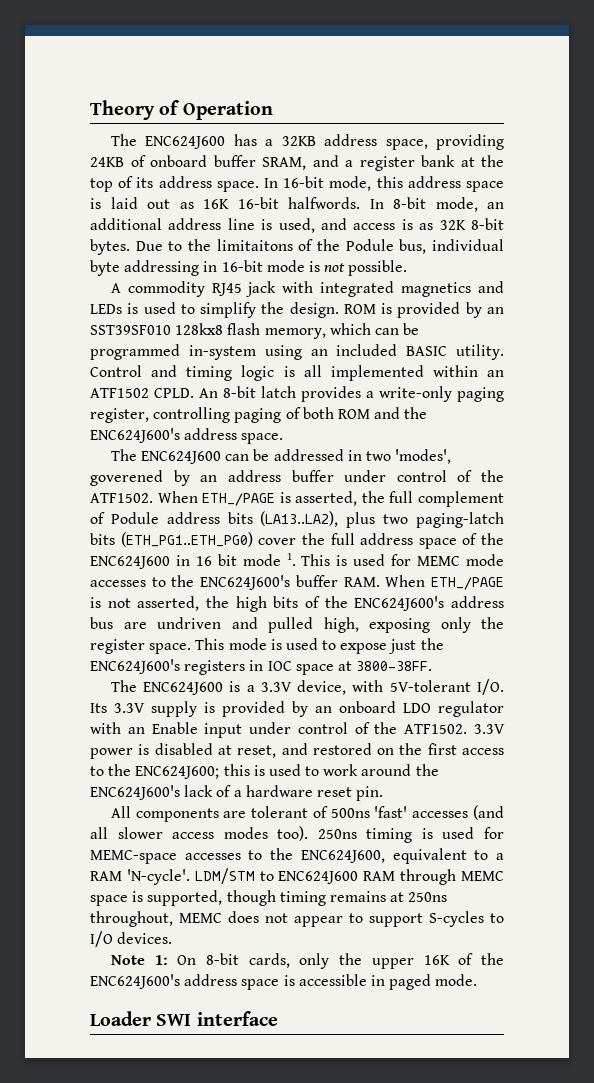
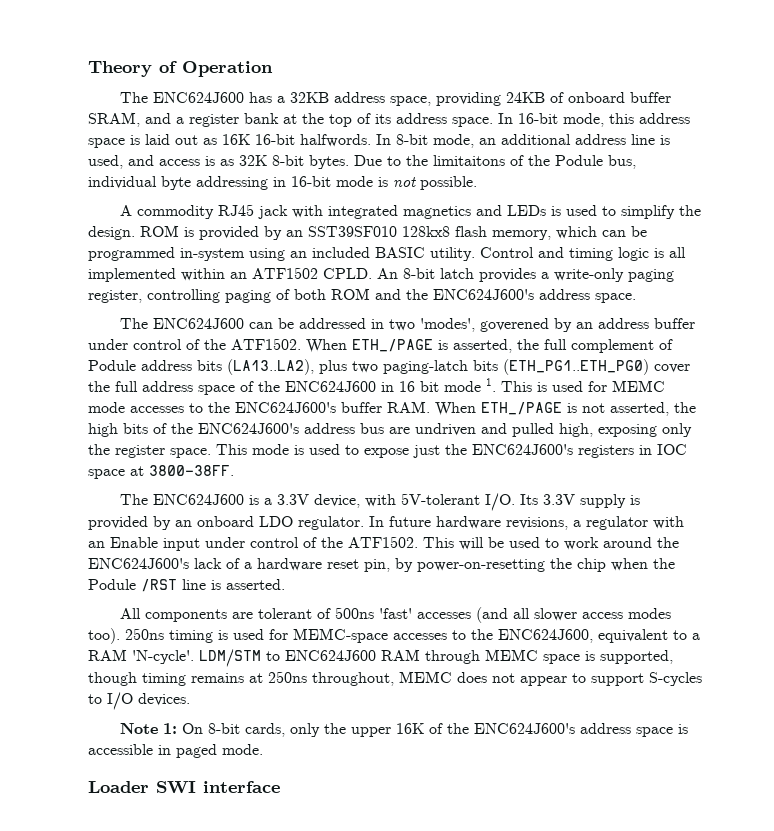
- The ENC624J600 is a 3.3V device, with 5V-tolerant I/O. Its 3.3V supply is provided by an onboard LDO regulator with an Enable input under control of the ATF1502.
+ The ENC624J600 is a 3.3V device, with 5V-tolerant I/O. Its 3.3V supply is provided by an onboard LDO regulator. In future hardware revisions, a regulator with an Enable input under control of the ATF1502.
- 3.3V power is disabled at reset, and restored on the first access to the ENC624J600; this is used to work around the ENC624J600's lack of a hardware reset pin.
+ This will be used to work around the ENC624J600's lack of a hardware reset pin, by power-on-resetting the chip when the Podule /RST line is asserted.

